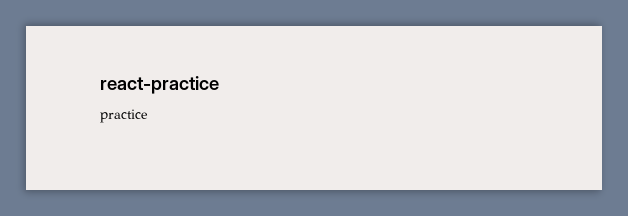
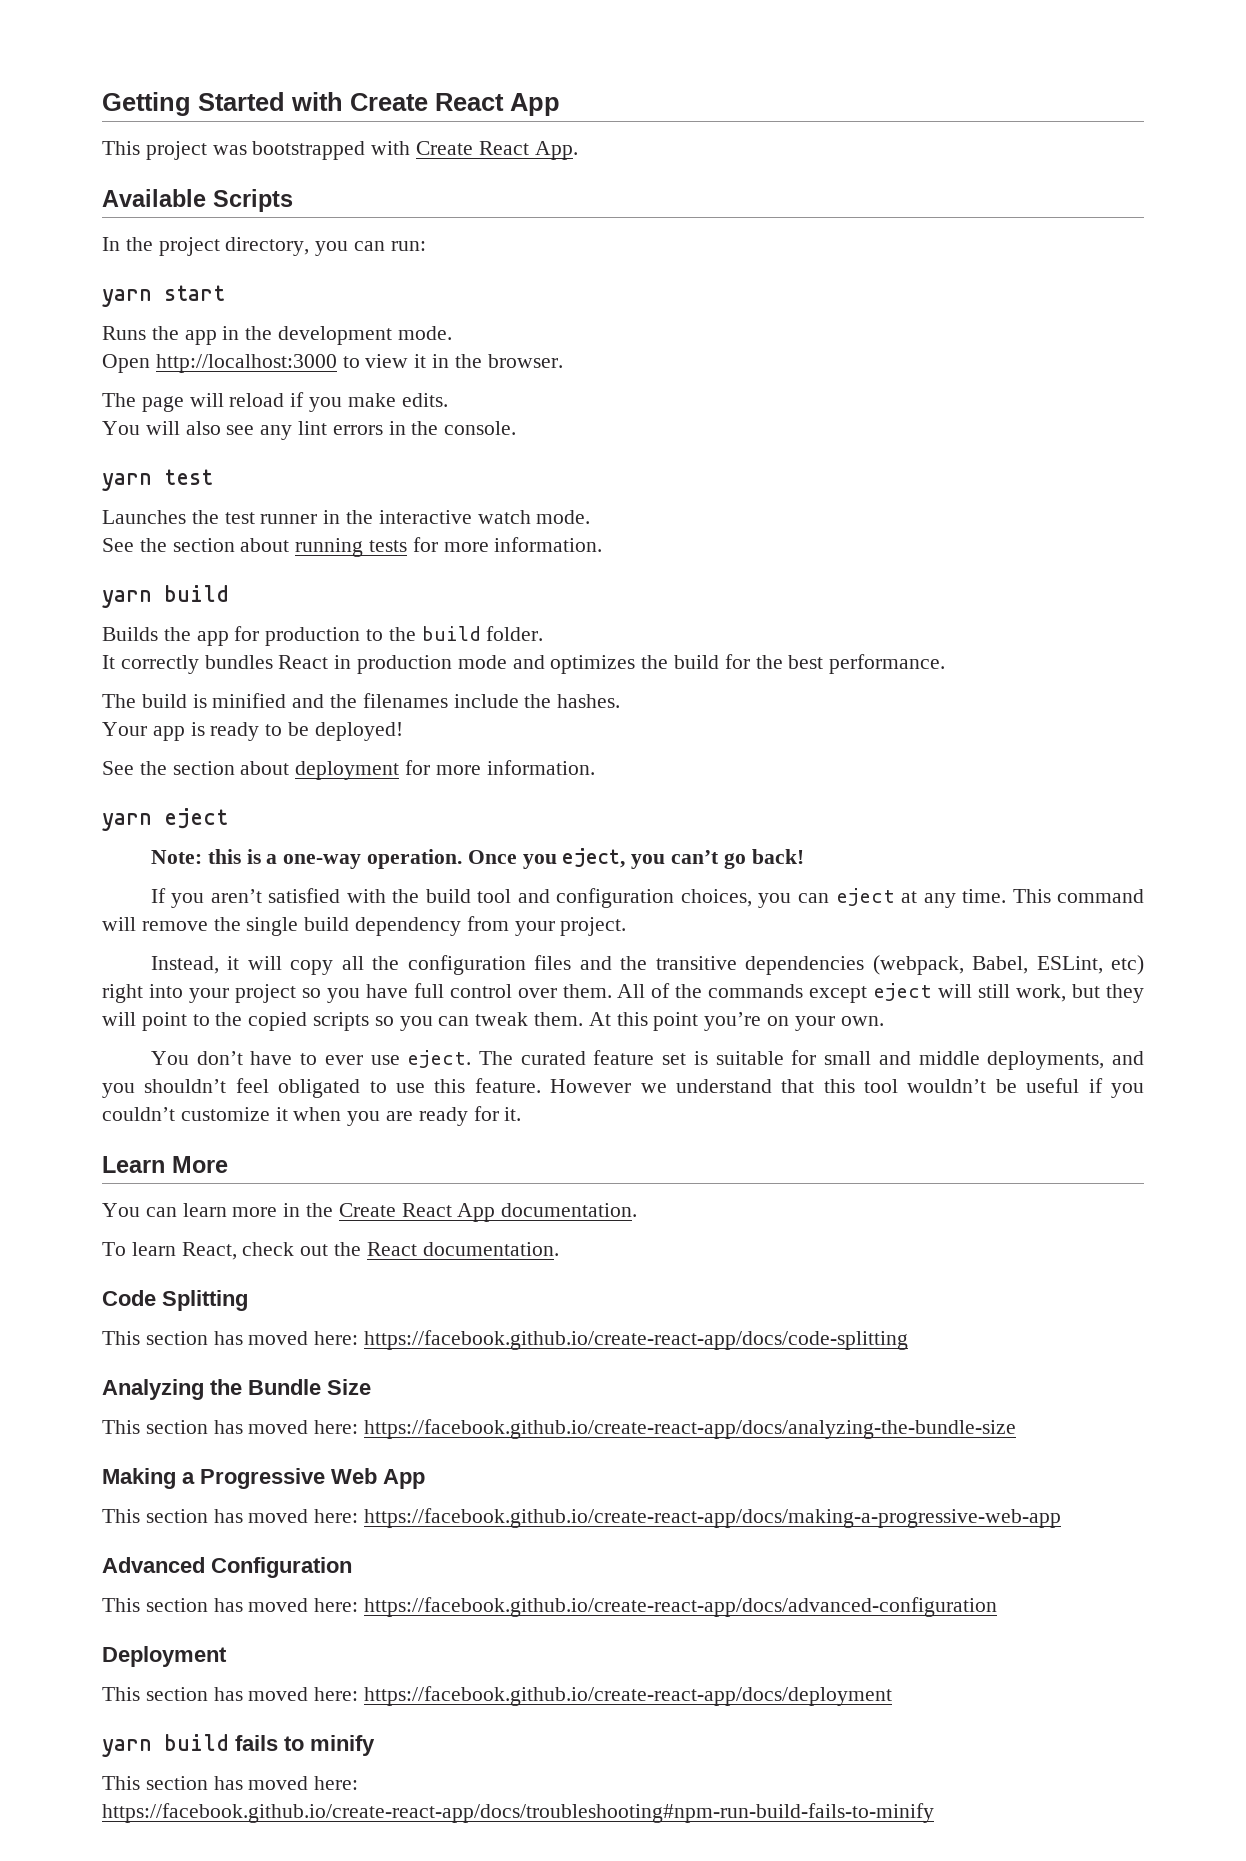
- react-practice
- practice
+ Getting Started with Create React App
+ This project was bootstrapped with Create React App.
+ Available Scripts
+ In the project directory, you can run:
+ yarn start
+ Runs the app in the development mode.
+ Open http://localhost:3000 to view it in the browser.
+ The page will reload if you make edits.
+ You will also see any lint errors in the console.
+ yarn test
+ Launches the test runner in the interactive watch mode.
+ See the section about running tests for more information.
+ yarn build
+ Builds the app for production to the build folder.
+ It correctly bundles React in production mode and optimizes the build for the best performance.
+ The build is minified and the filenames include the hashes.
+ Your app is ready to be deployed!
+ See the section about deployment for more information.
+ yarn eject
+ Note: this is a one-way operation. Once you eject, you can’t go back!
+ If you aren’t satisfied with the build tool and configuration choices, you can eject at any time. This command will remove the single build dependency from your project.
+ Instead, it will copy all the configuration files and the transitive dependencies (webpack, Babel, ESLint, etc) right into your project so you have full control over them. All of the commands except eject will still work, but they will point to the copied scripts so you can tweak them. At this point you’re on your own.
+ You don’t have to ever use eject. The curated feature set is suitable for small and middle deployments, and you shouldn’t feel obligated to use this feature. However we understand that this tool wouldn’t be useful if you couldn’t customize it when you are ready for it.
+ Learn More
+ You can learn more in the Create React App documentation.
+ To learn React, check out the React documentation.
+ Code Splitting
+ This section has moved here: https://facebook.github.io/create-react-app/docs/code-splitting
+ Analyzing the Bundle Size
+ This section has moved here: https://facebook.github.io/create-react-app/docs/analyzing-the-bundle-size
+ Making a Progressive Web App
+ This section has moved here: https://facebook.github.io/create-react-app/docs/making-a-progressive-web-app
+ Advanced Configuration
+ This section has moved here: https://facebook.github.io/create-react-app/docs/advanced-configuration
+ Deployment
+ This section has moved here: https://facebook.github.io/create-react-app/docs/deployment
+ yarn build fails to minify
+ This section has moved here: https://facebook.github.io/create-react-app/docs/troubleshooting#npm-run-build-fails-to-minify

